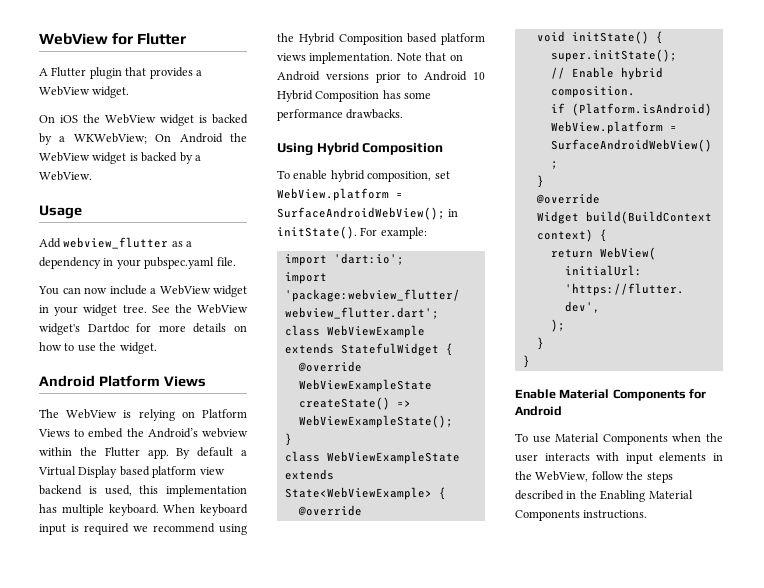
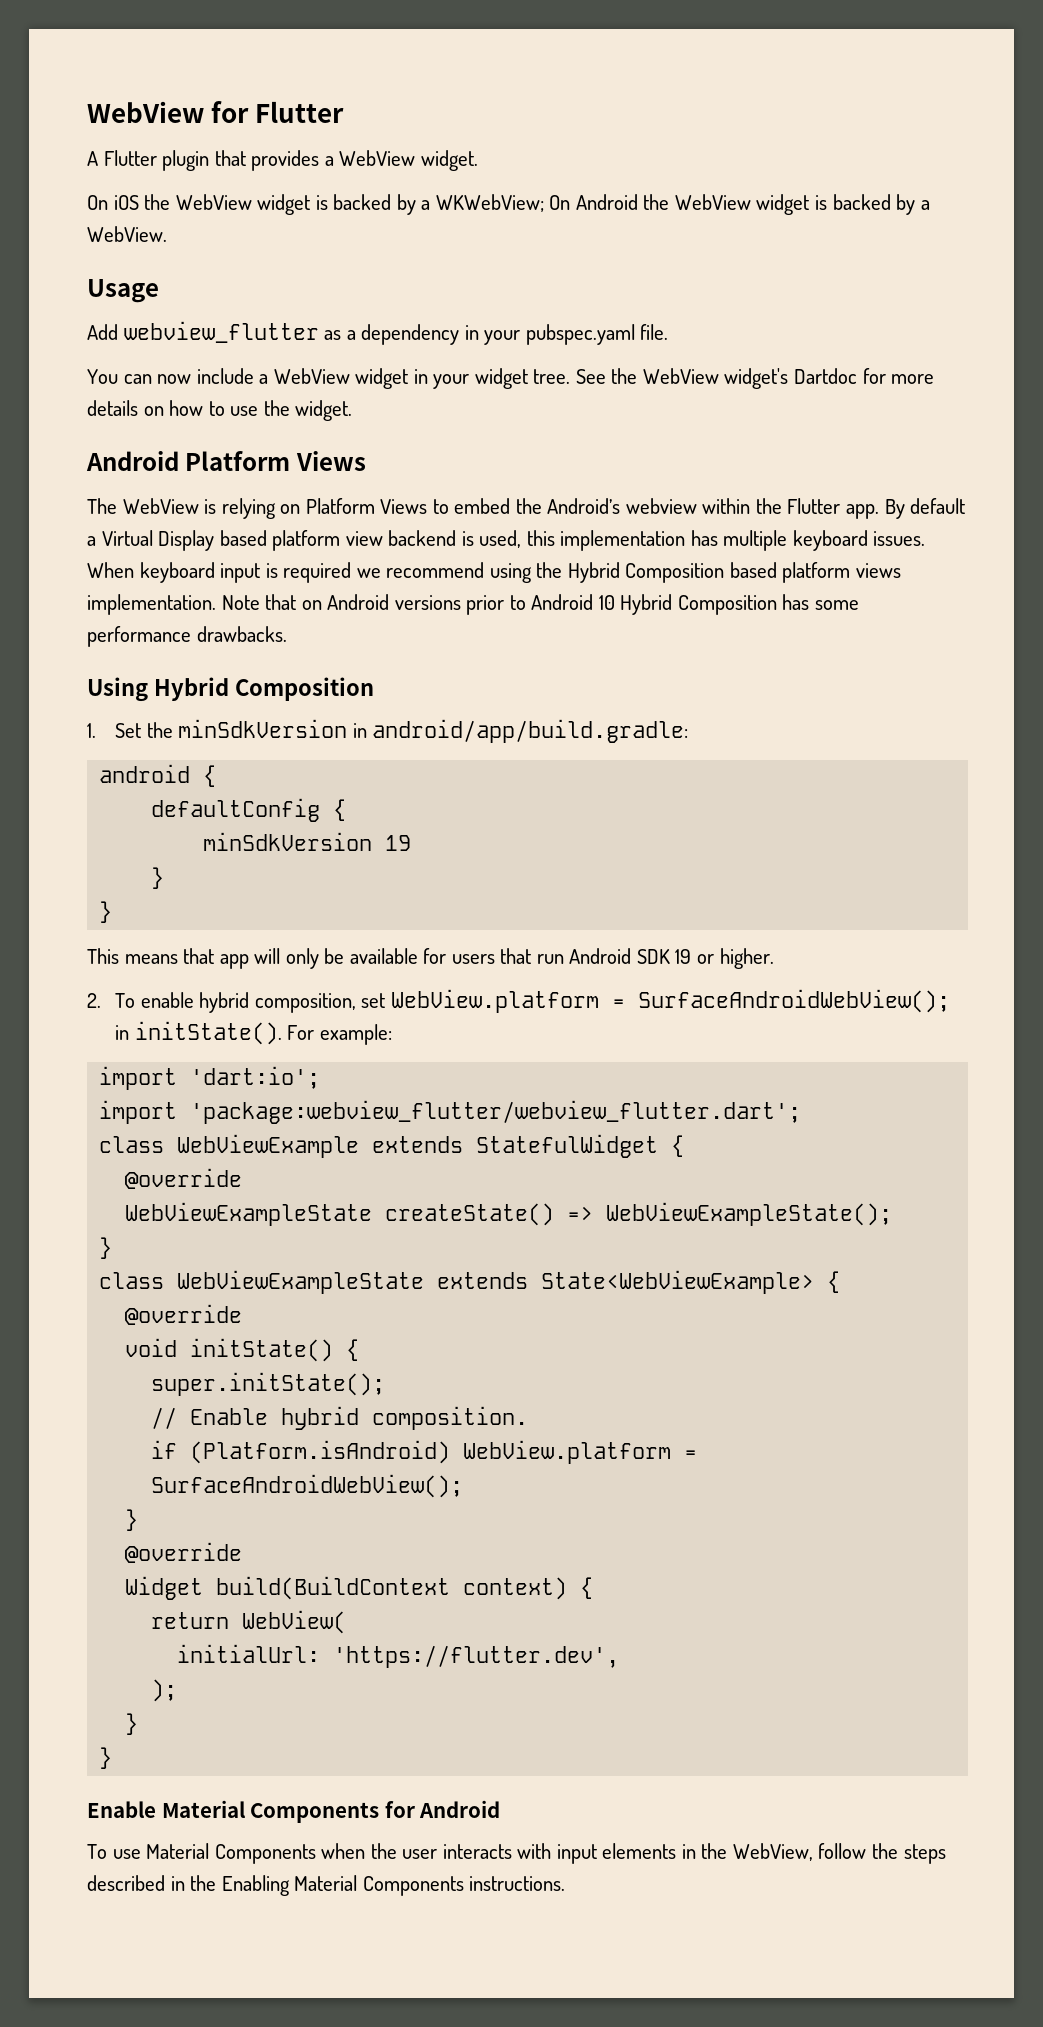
- By default a Virtual Display based platform view backend is used, this implementation has multiple keyboard.
+ By default a Virtual Display based platform view backend is used, this implementation has multiple keyboard issues.
- To enable hybrid composition, set WebView.platform = SurfaceAndroidWebView(); in initState().
+ 1. Set the minSdkVersion in android/app/build.gradle:
+ android {
+ defaultConfig {
+ minSdkVersion 19
+ }
+ }
+ This means that app will only be available for users that run Android SDK 19 or higher.
+ 2. To enable hybrid composition, set WebView.platform = SurfaceAndroidWebView(); in initState().

